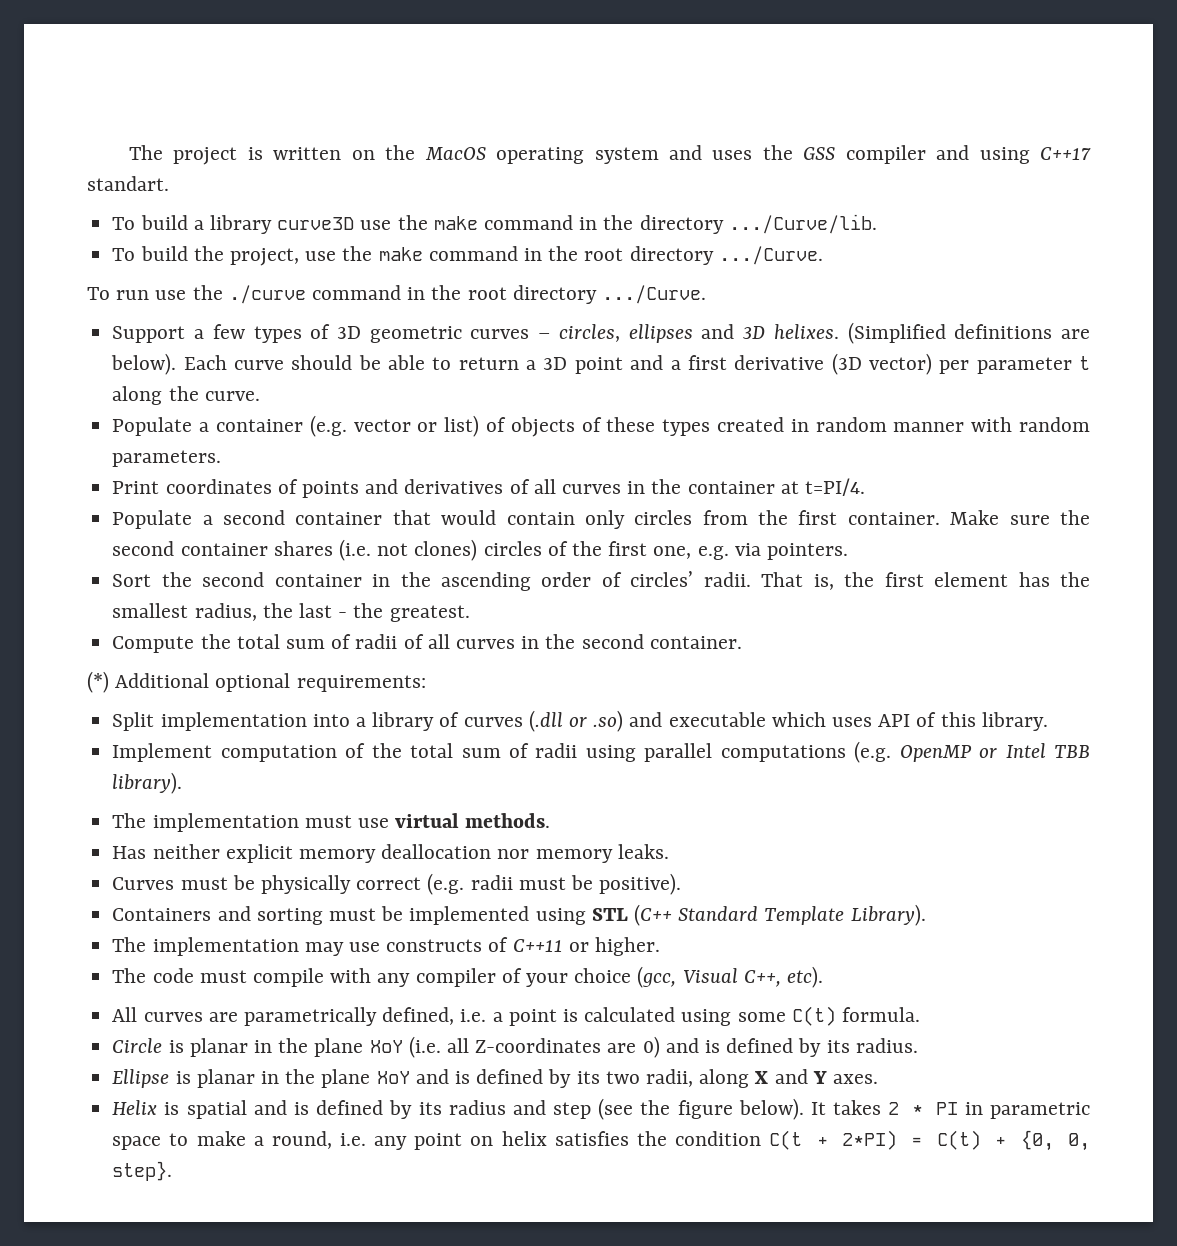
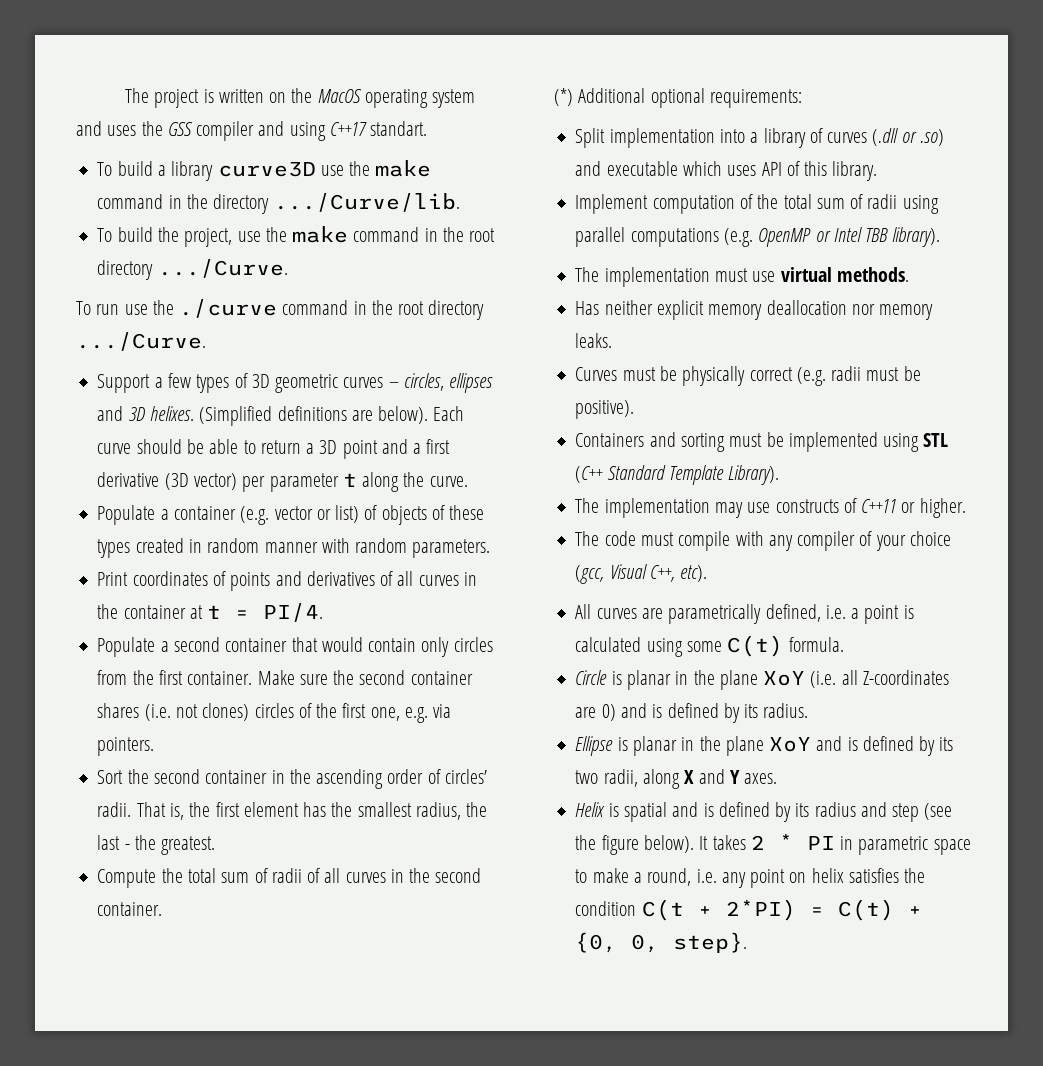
- Print coordinates of points and derivatives of all curves in the container at t=PI/4.
+ Print coordinates of points and derivatives of all curves in the container at t = PI/4.

